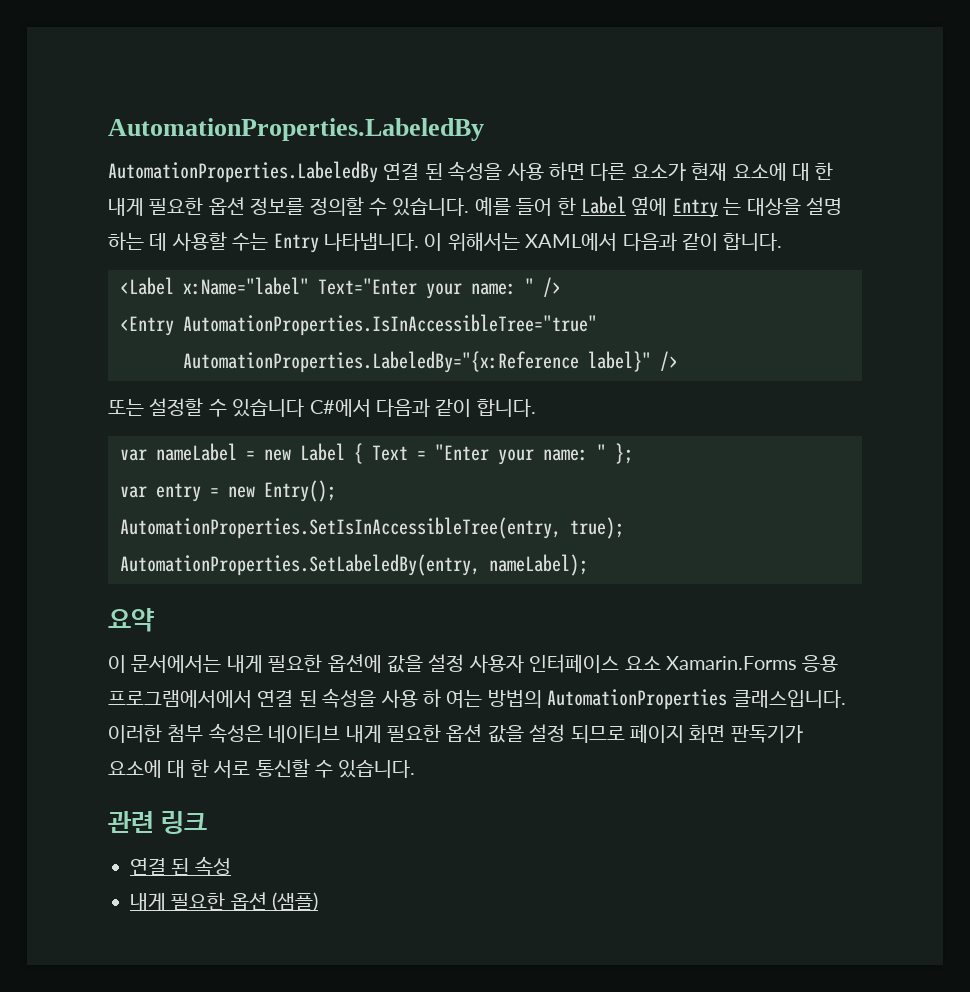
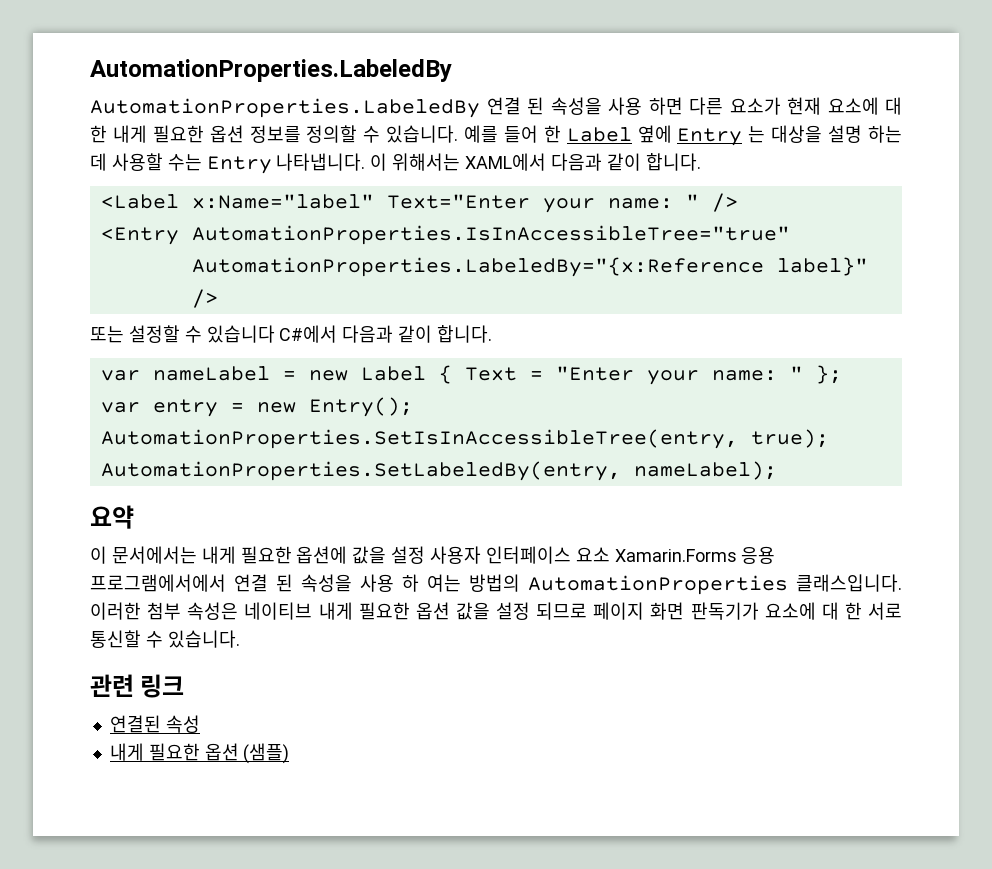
- 연결 된 속성
+ 연결된 속성

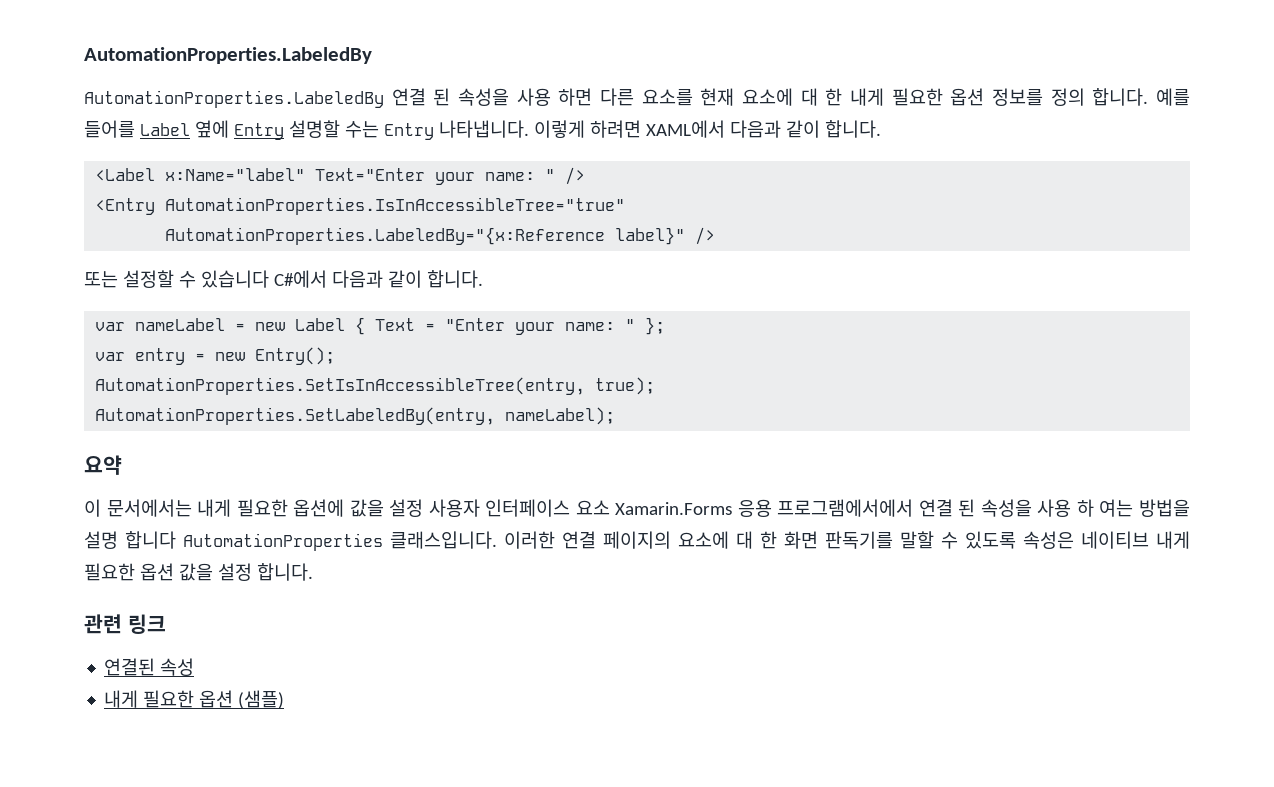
- AutomationProperties.LabeledBy 연결 된 속성을 사용 하면 다른 요소가 현재 요소에 대 한 내게 필요한 옵션 정보를 정의할 수 있습니다. 예를 들어 한 Label 옆에 Entry 는 대상을 설명 하는 데 사용할 수는 Entry 나타냅니다.
+ AutomationProperties.LabeledBy 연결 된 속성을 사용 하면 다른 요소를 현재 요소에 대 한 내게 필요한 옵션 정보를 정의 합니다. 예를 들어를 Label 옆에 Entry 설명할 수는 Entry 나타냅니다.
- 이 위해서는 XAML에서 다음과 같이 합니다.
+ 이렇게 하려면 XAML에서 다음과 같이 합니다.
- 이 문서에서는 내게 필요한 옵션에 값을 설정 사용자 인터페이스 요소 Xamarin.Forms 응용 프로그램에서에서 연결 된 속성을 사용 하 여는 방법의 AutomationProperties 클래스입니다. 이러한 첨부 속성은 네이티브 내게 필요한 옵션 값을 설정 되므로 페이지 화면 판독기가 요소에 대 한 서로 통신할 수 있습니다.
+ 이 문서에서는 내게 필요한 옵션에 값을 설정 사용자 인터페이스 요소 Xamarin.Forms 응용 프로그램에서에서 연결 된 속성을 사용 하 여는 방법을 설명 합니다 AutomationProperties 클래스입니다. 이러한 연결 페이지의 요소에 대 한 화면 판독기를 말할 수 있도록 속성은 네이티브 내게 필요한 옵션 값을 설정 합니다.

